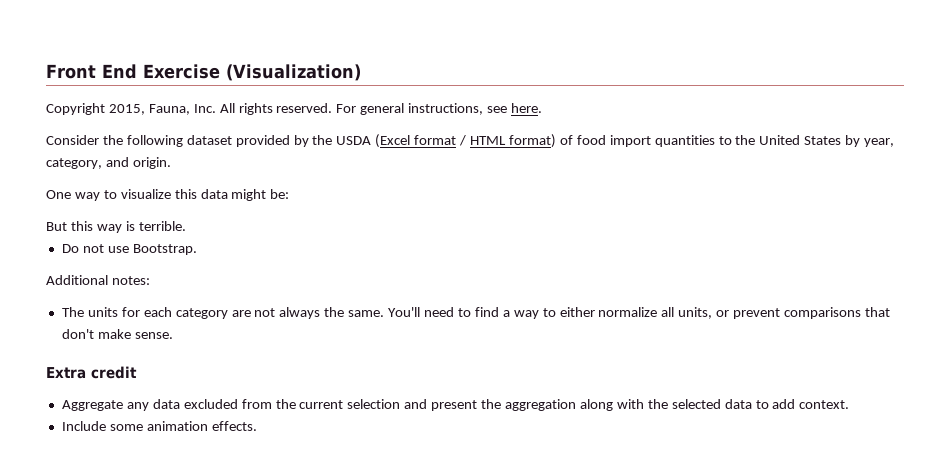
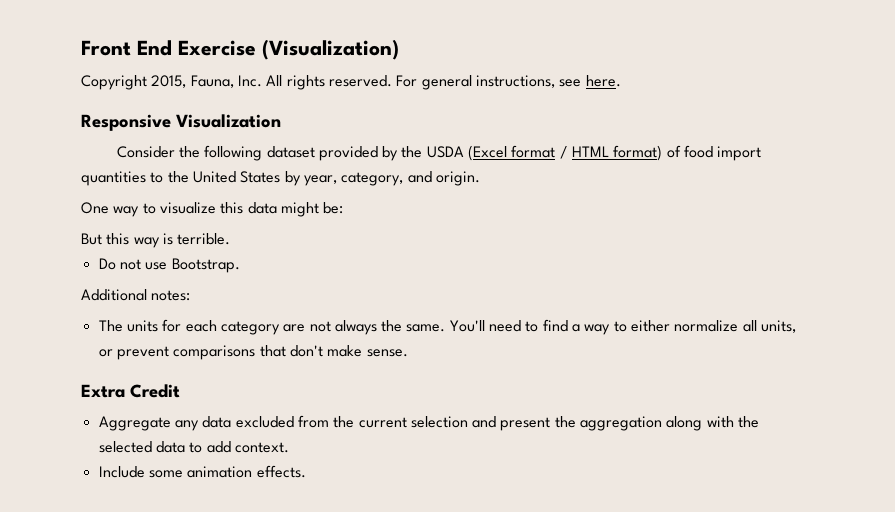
+ Responsive Visualization
- Extra credit
+ Extra Credit

